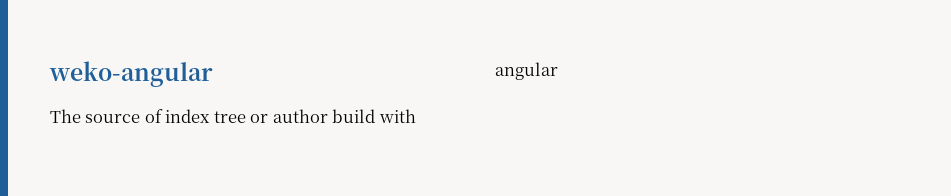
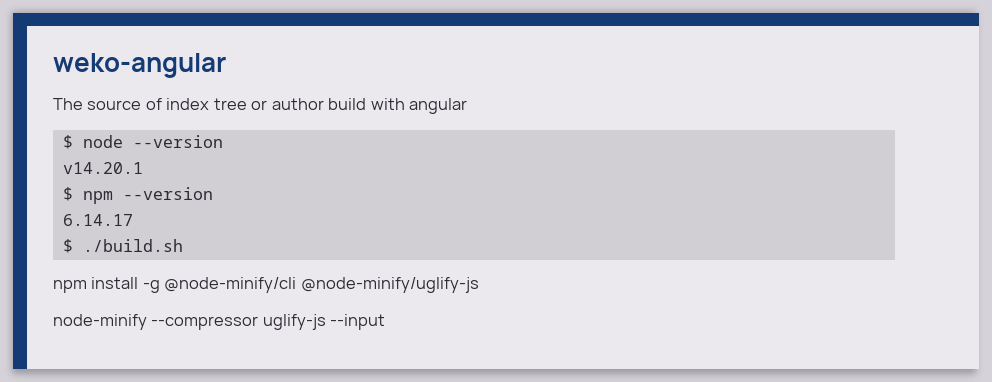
+ $ node --version
+ v14.20.1
+ $ npm --version
+ 6.14.17
+ $ ./build.sh
+ npm install -g @node-minify/cli @node-minify/uglify-js
+ node-minify --compressor uglify-js --input

